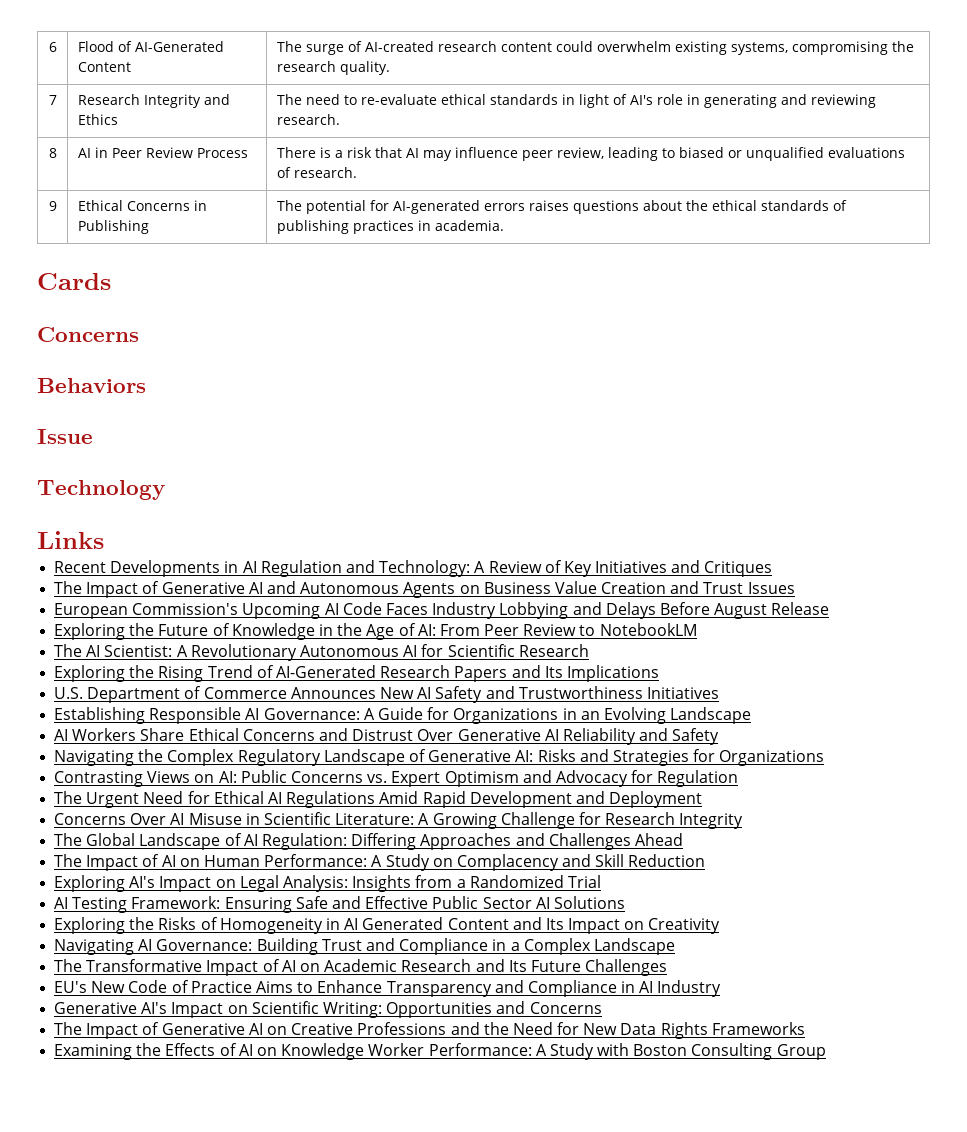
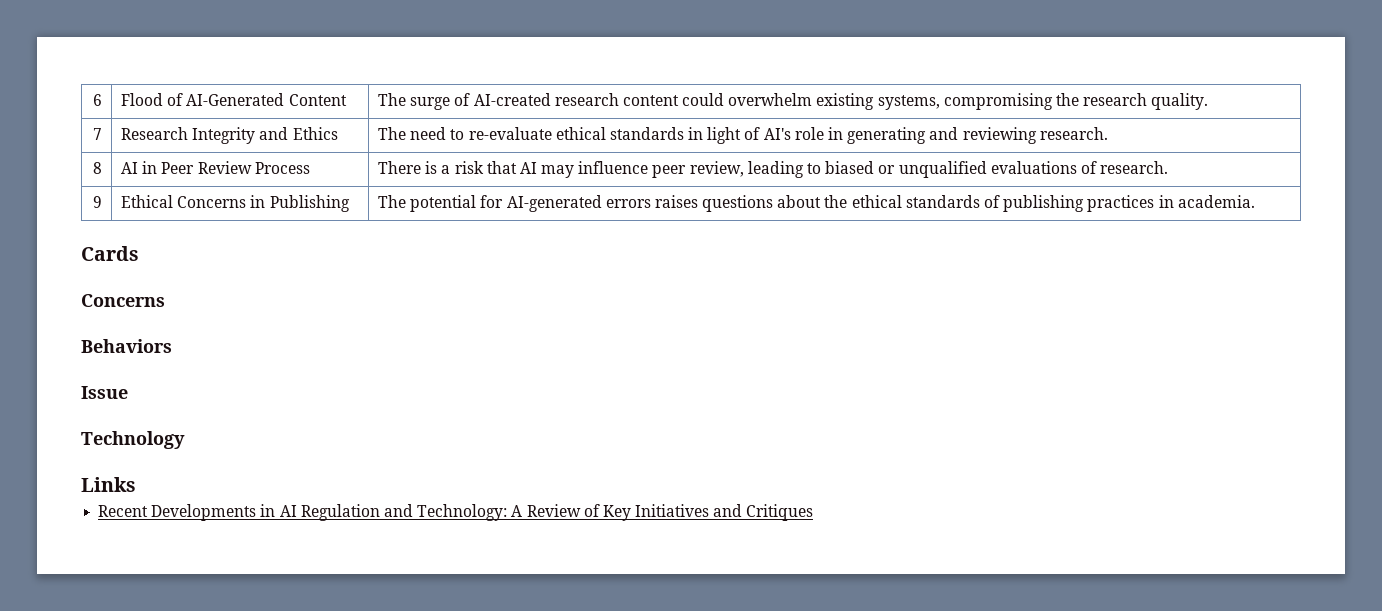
- The Impact of Generative AI and Autonomous Agents on Business Value Creation and Trust Issues
- European Commission's Upcoming AI Code Faces Industry Lobbying and Delays Before August Release
- Exploring the Future of Knowledge in the Age of AI: From Peer Review to NotebookLM
- The AI Scientist: A Revolutionary Autonomous AI for Scientific Research
- Exploring the Rising Trend of AI-Generated Research Papers and Its Implications
- U.S. Department of Commerce Announces New AI Safety and Trustworthiness Initiatives
- Establishing Responsible AI Governance: A Guide for Organizations in an Evolving Landscape
- AI Workers Share Ethical Concerns and Distrust Over Generative AI Reliability and Safety
- Navigating the Complex Regulatory Landscape of Generative AI: Risks and Strategies for Organizations
- Contrasting Views on AI: Public Concerns vs. Expert Optimism and Advocacy for Regulation
- The Urgent Need for Ethical AI Regulations Amid Rapid Development and Deployment
- Concerns Over AI Misuse in Scientific Literature: A Growing Challenge for Research Integrity
- The Global Landscape of AI Regulation: Differing Approaches and Challenges Ahead
- The Impact of AI on Human Performance: A Study on Complacency and Skill Reduction
- Exploring AI's Impact on Legal Analysis: Insights from a Randomized Trial
- AI Testing Framework: Ensuring Safe and Effective Public Sector AI Solutions
- Exploring the Risks of Homogeneity in AI Generated Content and Its Impact on Creativity
- Navigating AI Governance: Building Trust and Compliance in a Complex Landscape
- The Transformative Impact of AI on Academic Research and Its Future Challenges
- EU's New Code of Practice Aims to Enhance Transparency and Compliance in AI Industry
- Generative AI's Impact on Scientific Writing: Opportunities and Concerns
- The Impact of Generative AI on Creative Professions and the Need for New Data Rights Frameworks
- Examining the Effects of AI on Knowledge Worker Performance: A Study with Boston Consulting Group

